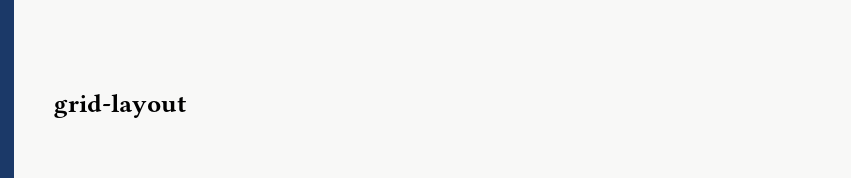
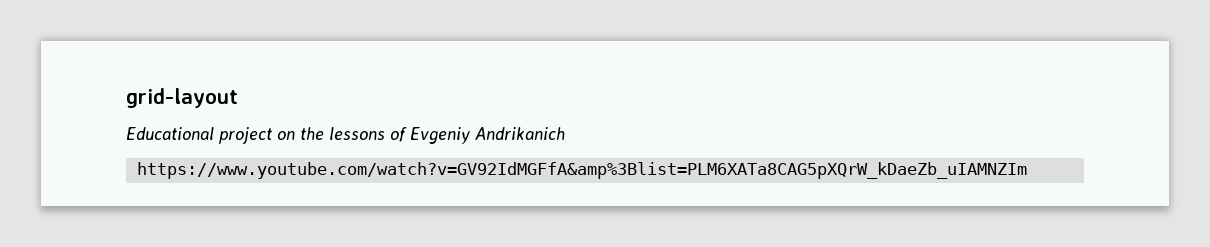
+ Educational project on the lessons of Evgeniy Andrikanich
+ https://www.youtube.com/watch?v=GV92IdMGFfA&amp%3Blist=PLM6XATa8CAG5pXQrW_kDaeZb_uIAMNZIm

